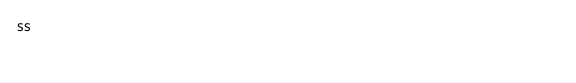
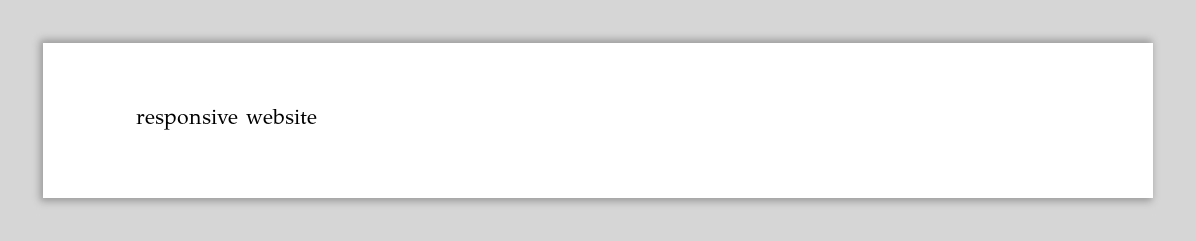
- ss
+ responsive website

